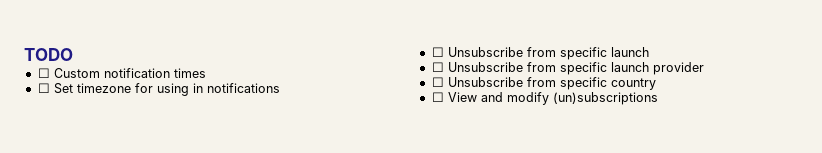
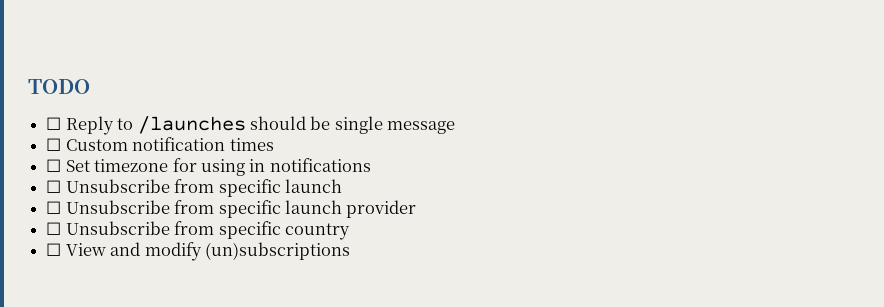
+ ☐ Reply to /launches should be single message

